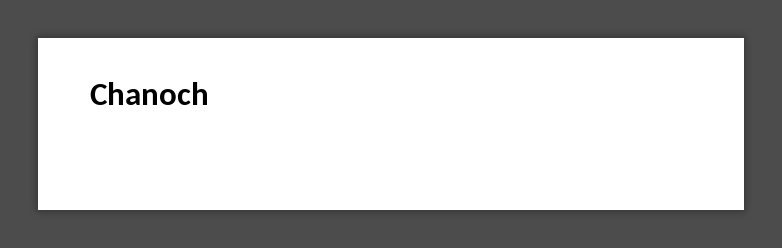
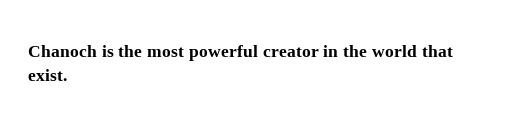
- Chanoch
+ Chanoch is the most powerful creator in the world that exist.

